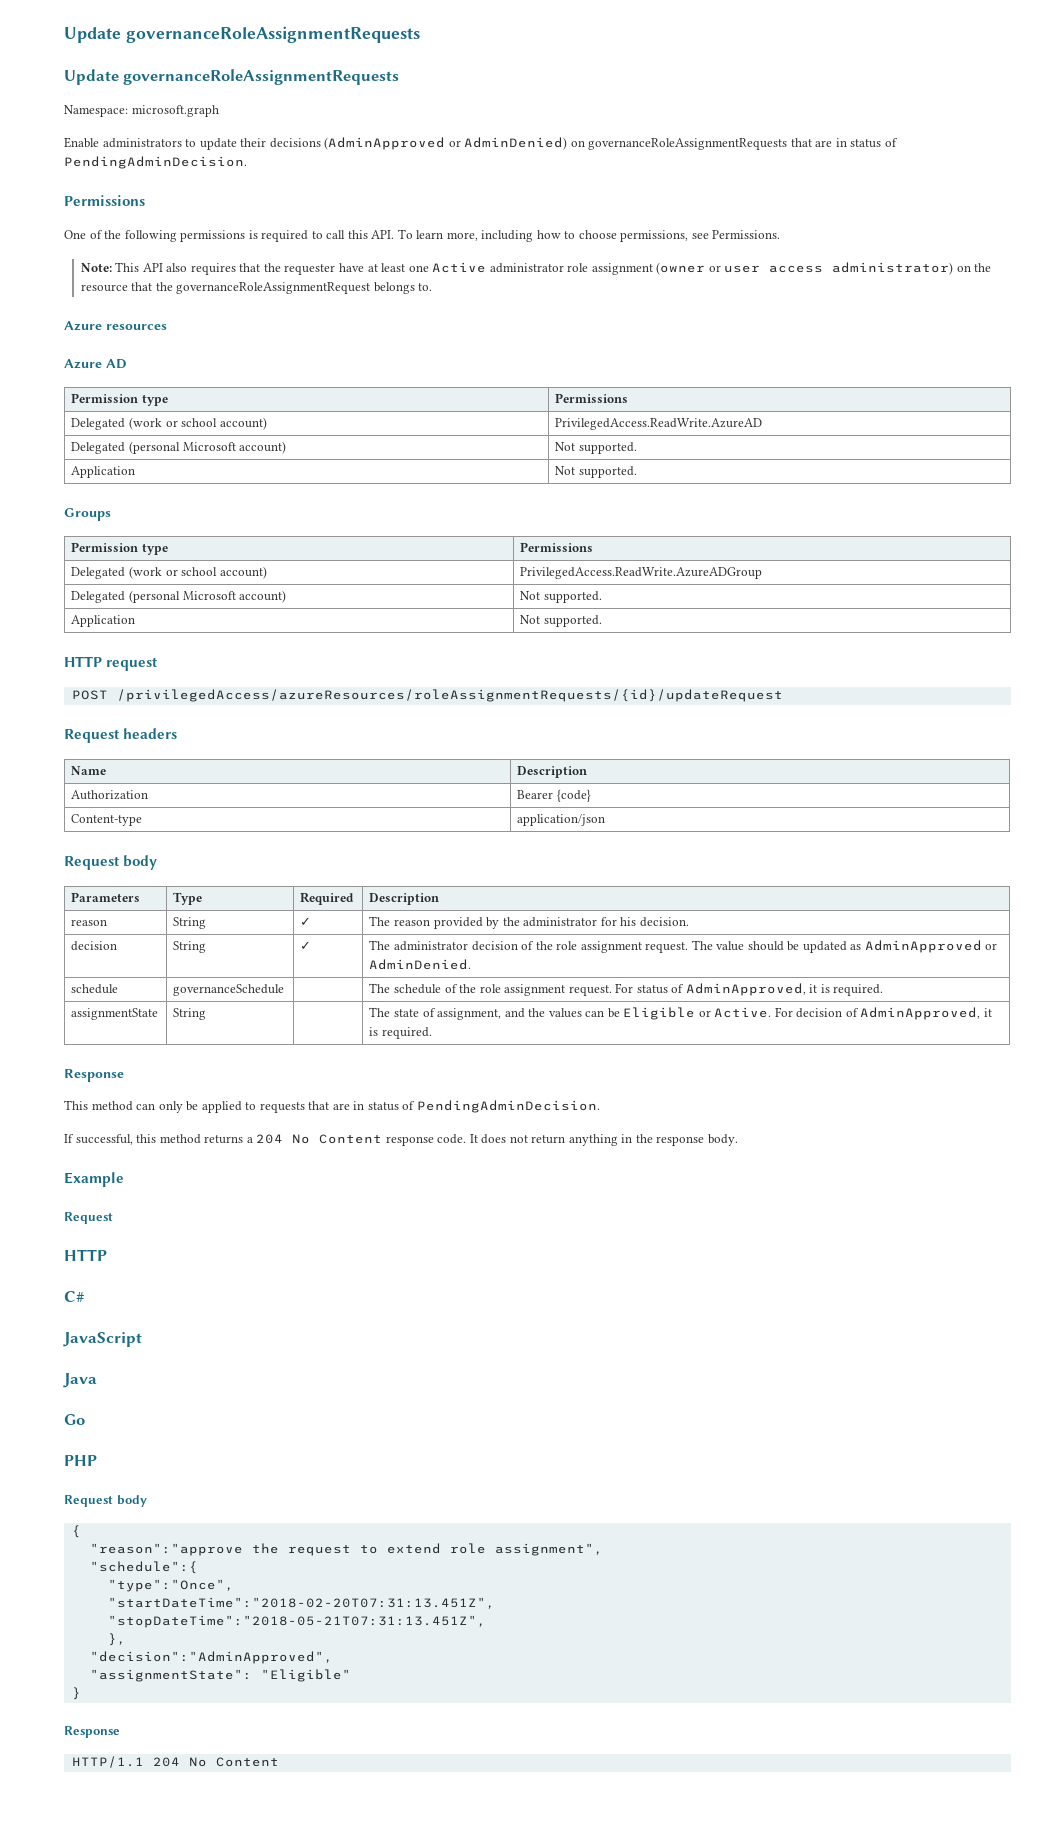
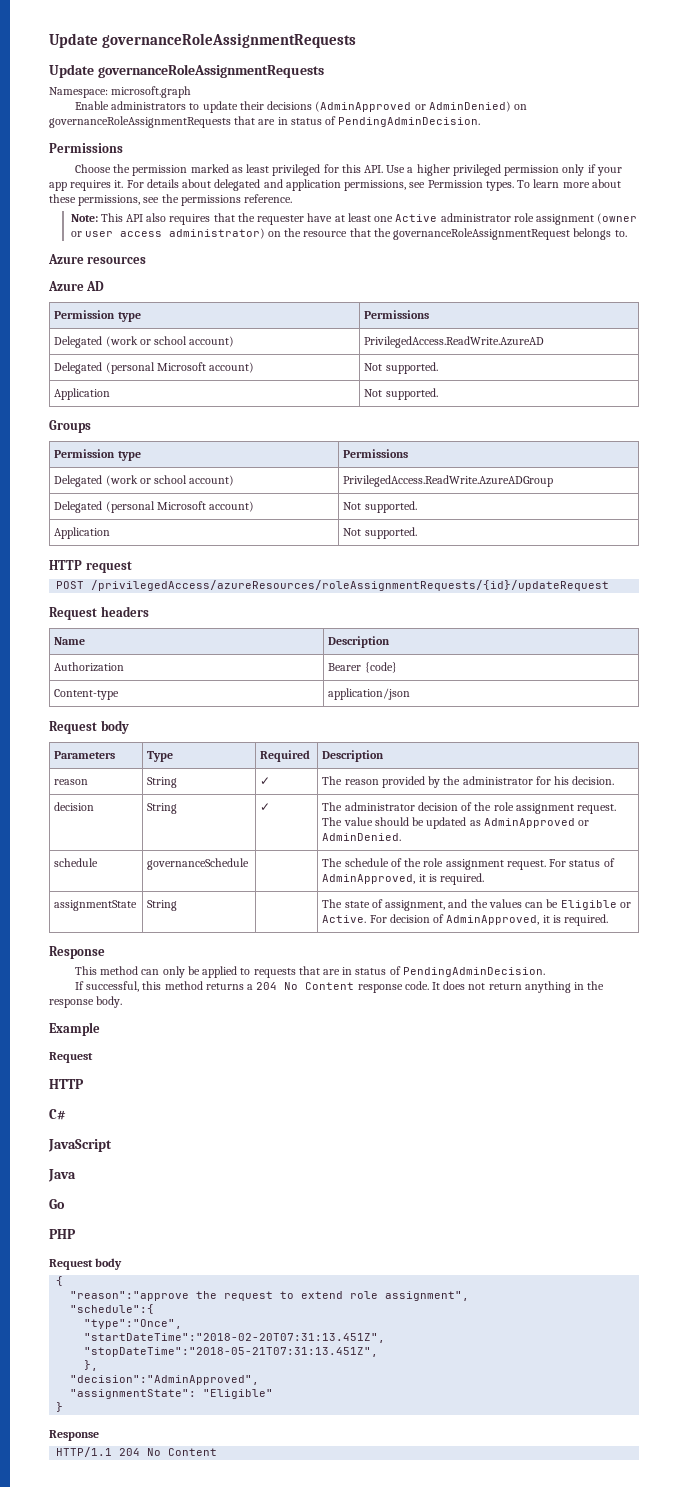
- One of the following permissions is required to call this API. To learn more, including how to choose permissions, see Permissions.
+ Choose the permission marked as least privileged for this API. Use a higher privileged permission only if your app requires it. For details about delegated and application permissions, see Permission types. To learn more about these permissions, see the permissions reference.

